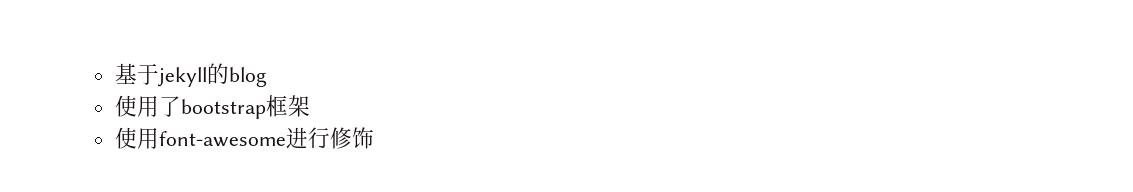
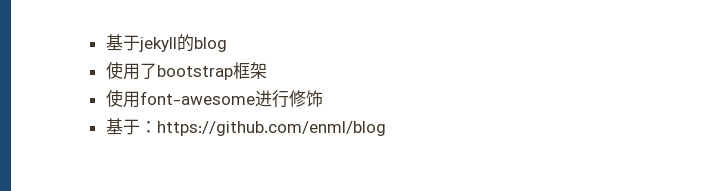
+ 基于：https://github.com/enml/blog

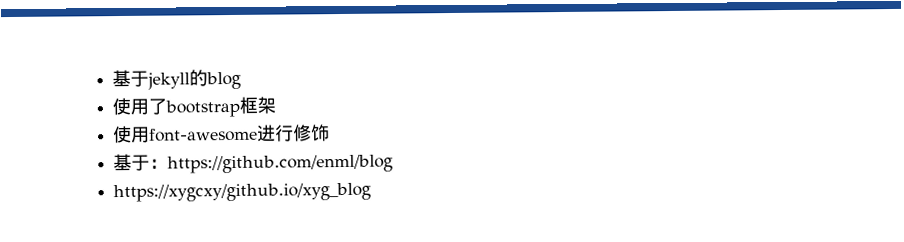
+ https://xygcxy/github.io/xyg_blog

